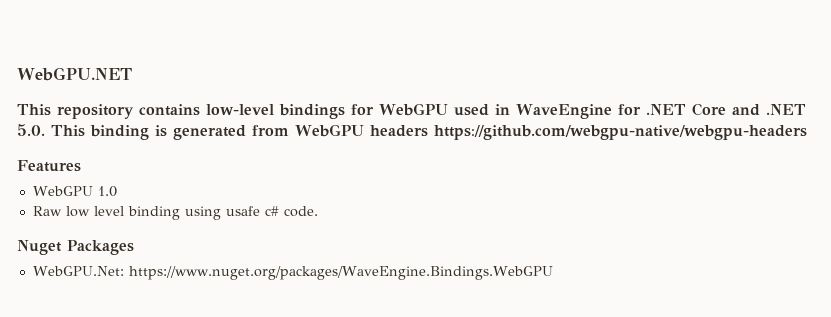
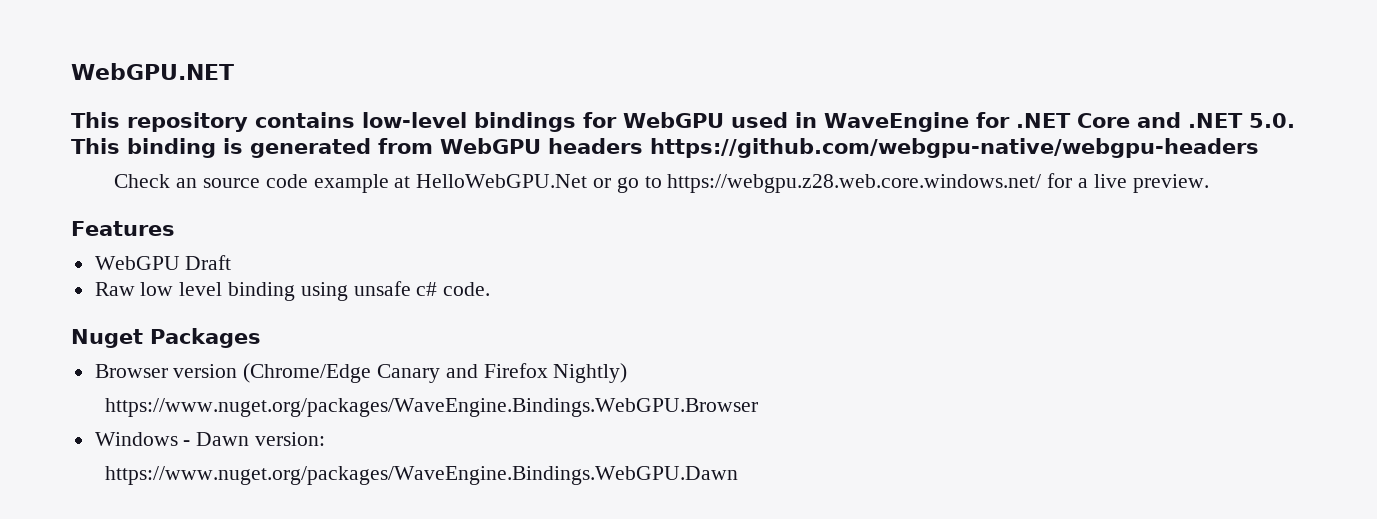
+ Check an source code example at HelloWebGPU.Net or go to https://webgpu.z28.web.core.windows.net/ for a live preview.
- WebGPU 1.0
+ WebGPU Draft
- Raw low level binding using usafe c# code.
+ Raw low level binding using unsafe c# code.
- WebGPU.Net: https://www.nuget.org/packages/WaveEngine.Bindings.WebGPU
+ Browser version (Chrome/Edge Canary and Firefox Nightly)
+ https://www.nuget.org/packages/WaveEngine.Bindings.WebGPU.Browser
+ Windows - Dawn version:
+ https://www.nuget.org/packages/WaveEngine.Bindings.WebGPU.Dawn

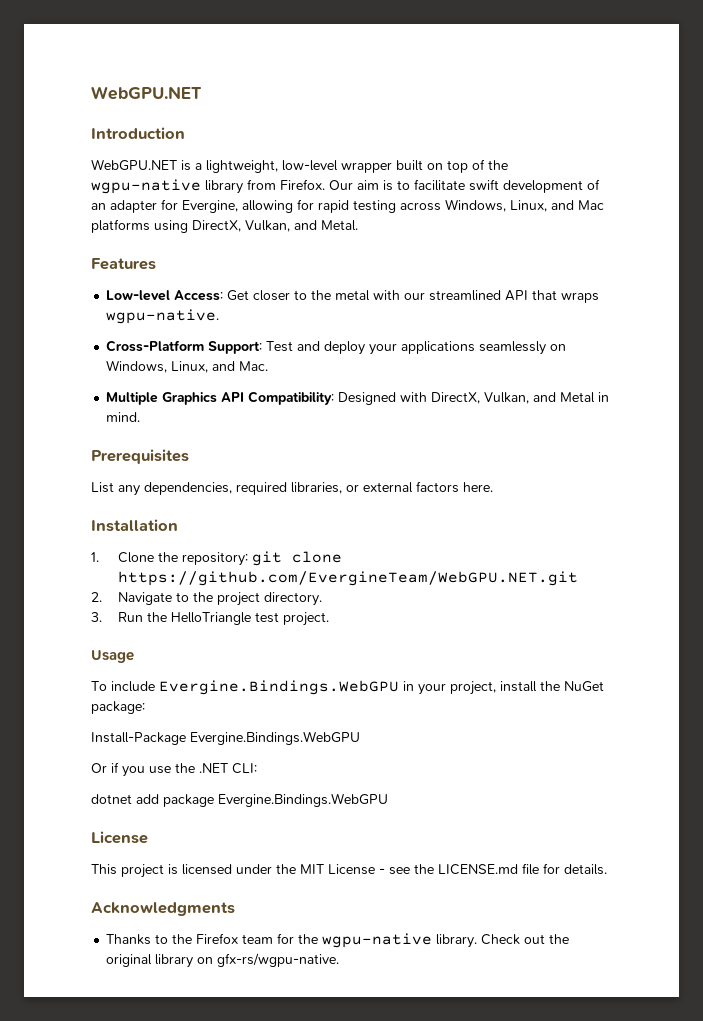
- This repository contains low-level bindings for WebGPU used in WaveEngine for .NET Core and .NET 5.0. This binding is generated from WebGPU headers https://github.com/webgpu-native/webgpu-headers
- Check an source code example at HelloWebGPU.Net or go to https://webgpu.z28.web.core.windows.net/ for a live preview.
+ Introduction
+ WebGPU.NET is a lightweight, low-level wrapper built on top of the wgpu-native library from Firefox. Our aim is to facilitate swift development of an adapter for Evergine, allowing for rapid testing across Windows, Linux, and Mac platforms using DirectX, Vulkan, and Metal.
  Features
- WebGPU Draft
- Raw low level binding using unsafe c# code.
- Nuget Packages
- Browser version (Chrome/Edge Canary and Firefox Nightly)
- https://www.nuget.org/packages/WaveEngine.Bindings.WebGPU.Browser
- Windows - Dawn version:
- https://www.nuget.org/packages/WaveEngine.Bindings.WebGPU.Dawn
+ Low-level Access: Get closer to the metal with our streamlined API that wraps wgpu-native.
+ Cross-Platform Support: Test and deploy your applications seamlessly on Windows, Linux, and Mac.
+ Multiple Graphics API Compatibility: Designed with DirectX, Vulkan, and Metal in mind.
+ Prerequisites
+ List any dependencies, required libraries, or external factors here.
+ Installation
+ 1. Clone the repository: git clone https://github.com/EvergineTeam/WebGPU.NET.git
+ 2. Navigate to the project directory.
+ 3. Run the HelloTriangle test project.
+ Usage
+ To include Evergine.Bindings.WebGPU in your project, install the NuGet package:
+ Install-Package Evergine.Bindings.WebGPU
+ Or if you use the .NET CLI:
+ dotnet add package Evergine.Bindings.WebGPU
+ License
+ This project is licensed under the MIT License - see the LICENSE.md file for details.
+ Acknowledgments
+ Thanks to the Firefox team for the wgpu-native library. Check out the original library on gfx-rs/wgpu-native.

